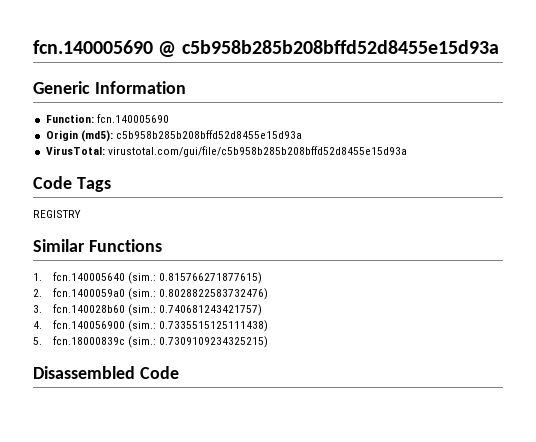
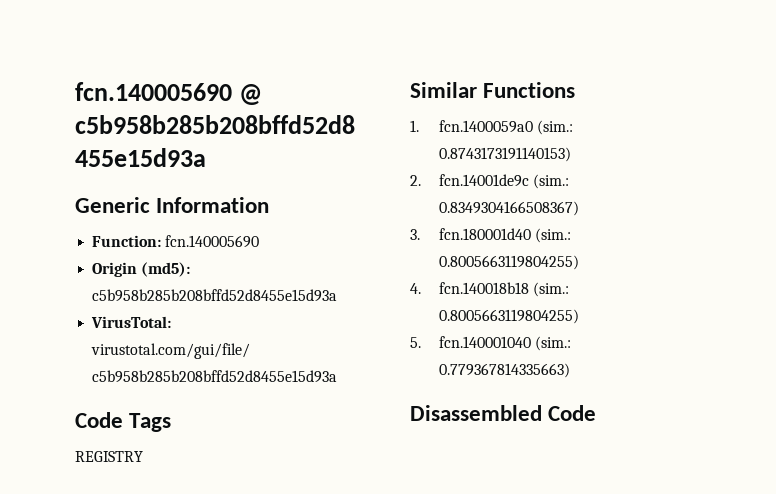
- 1. fcn.140005640 (sim.: 0.815766271877615)
- 2. fcn.1400059a0 (sim.: 0.8028822583732476)
- 3. fcn.140028b60 (sim.: 0.740681243421757)
- 4. fcn.140056900 (sim.: 0.7335515125111438)
- 5. fcn.18000839c (sim.: 0.7309109234325215)
+ 1. fcn.1400059a0 (sim.: 0.8743173191140153)
+ 2. fcn.14001de9c (sim.: 0.8349304166508367)
+ 3. fcn.180001d40 (sim.: 0.8005663119804255)
+ 4. fcn.140018b18 (sim.: 0.8005663119804255)
+ 5. fcn.140001040 (sim.: 0.779367814335663)

